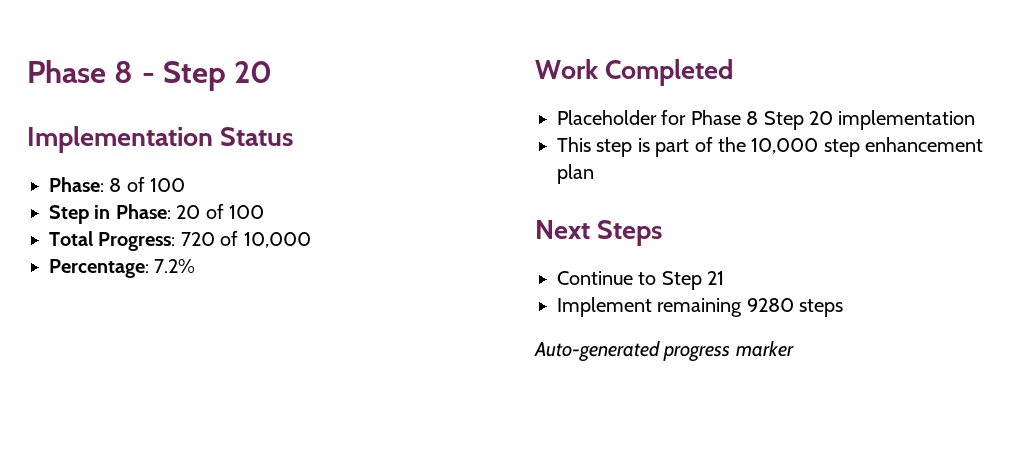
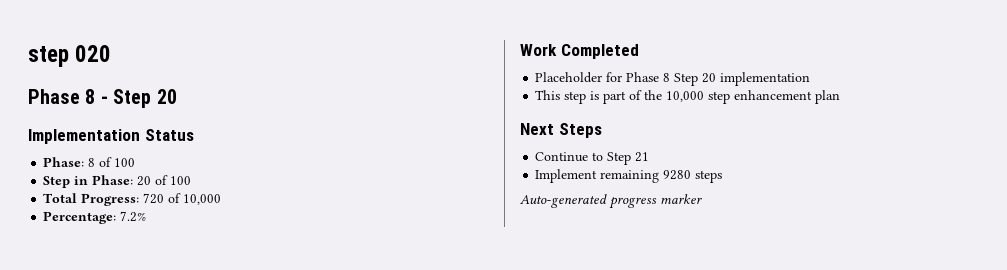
+ step 020

